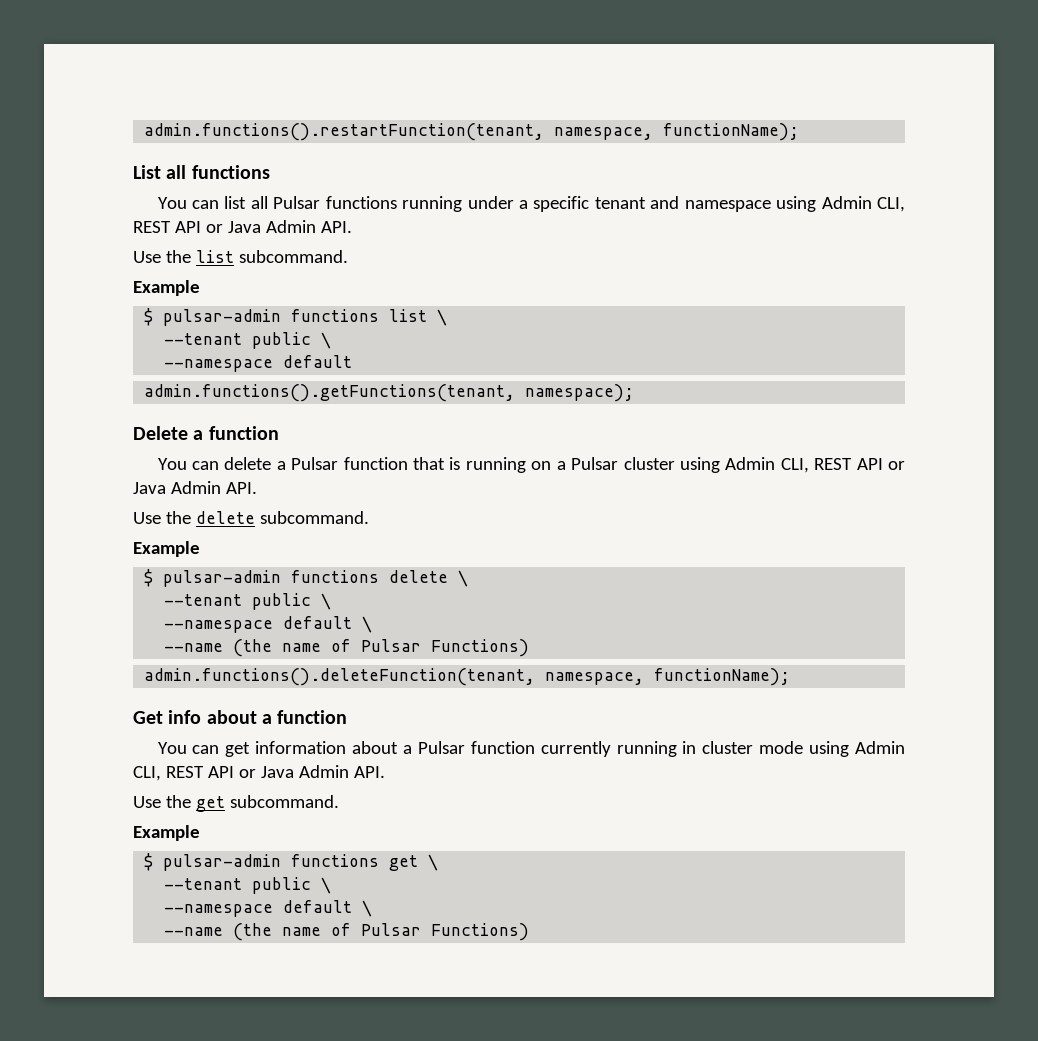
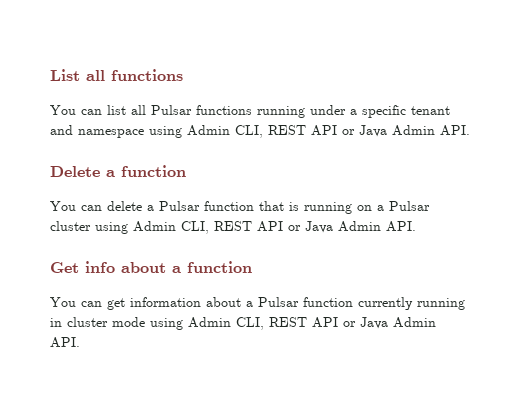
- admin.functions().restartFunction(tenant, namespace, functionName);
- Use the list subcommand.
- Example
- $ pulsar-admin functions list \
- --tenant public \
- --namespace default
- admin.functions().getFunctions(tenant, namespace);
- Use the delete subcommand.
- Example
- $ pulsar-admin functions delete \
- --tenant public \
- --namespace default \
- --name (the name of Pulsar Functions)
- admin.functions().deleteFunction(tenant, namespace, functionName);
- Use the get subcommand.
- Example
- $ pulsar-admin functions get \
- --tenant public \
- --namespace default \
- --name (the name of Pulsar Functions)

